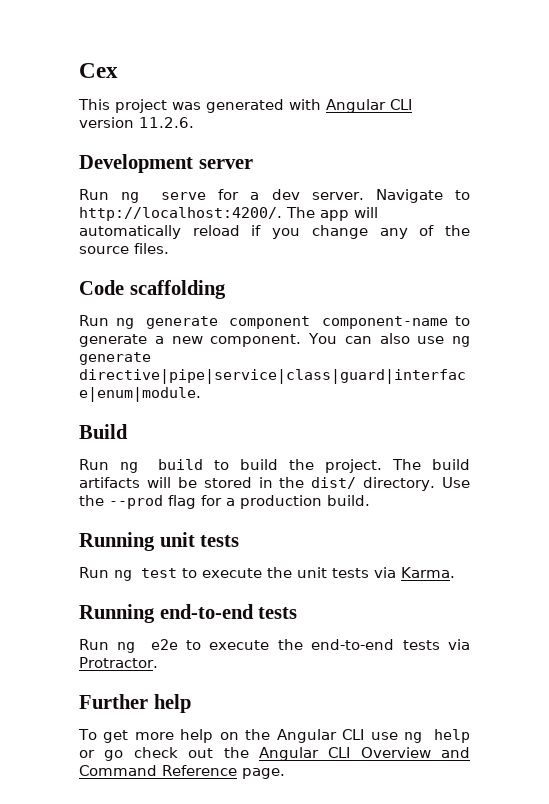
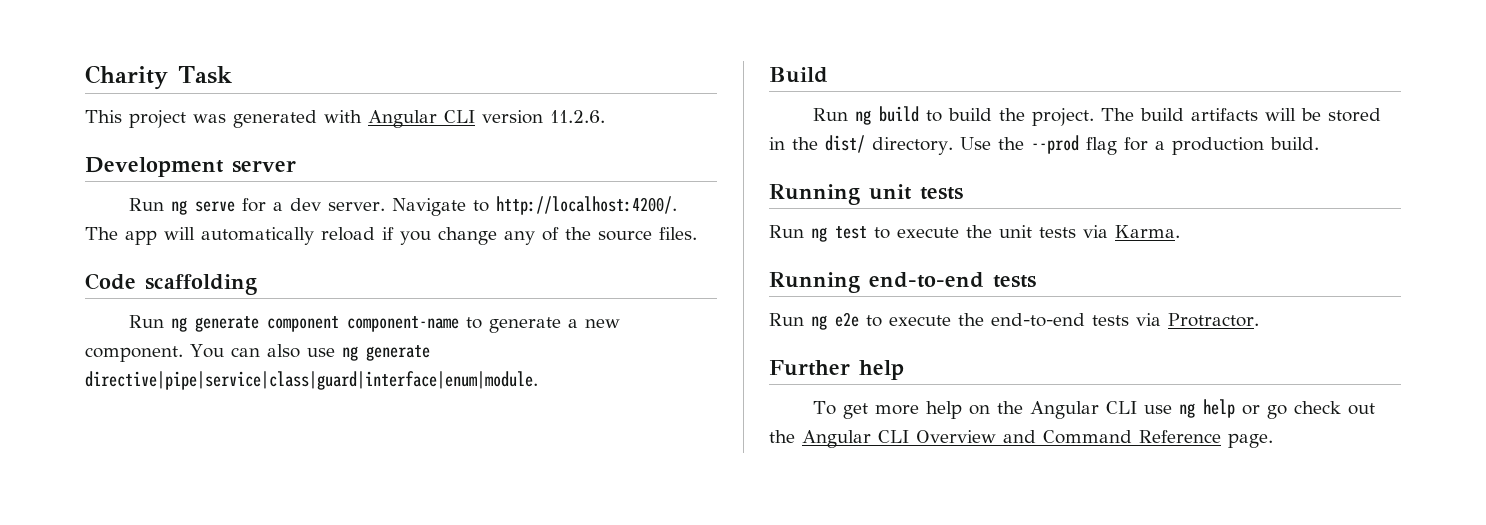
- Cex
+ Charity Task

